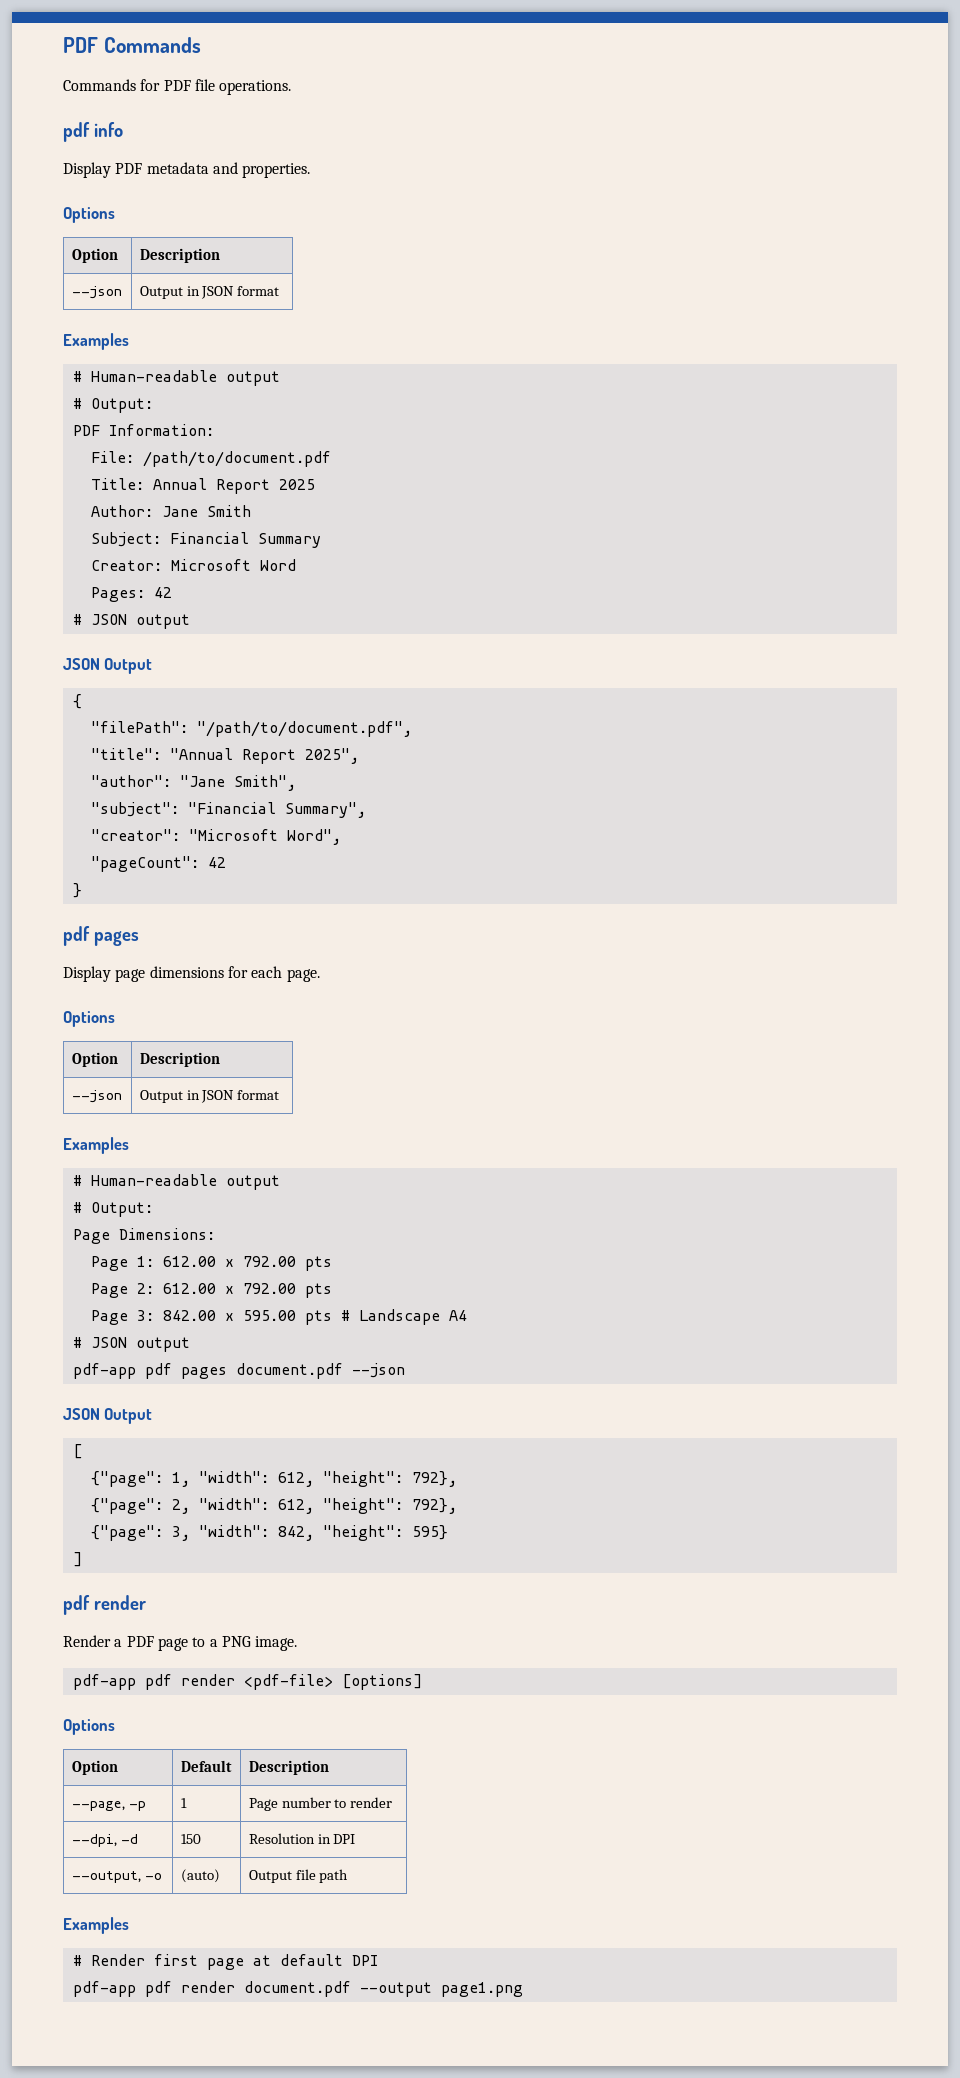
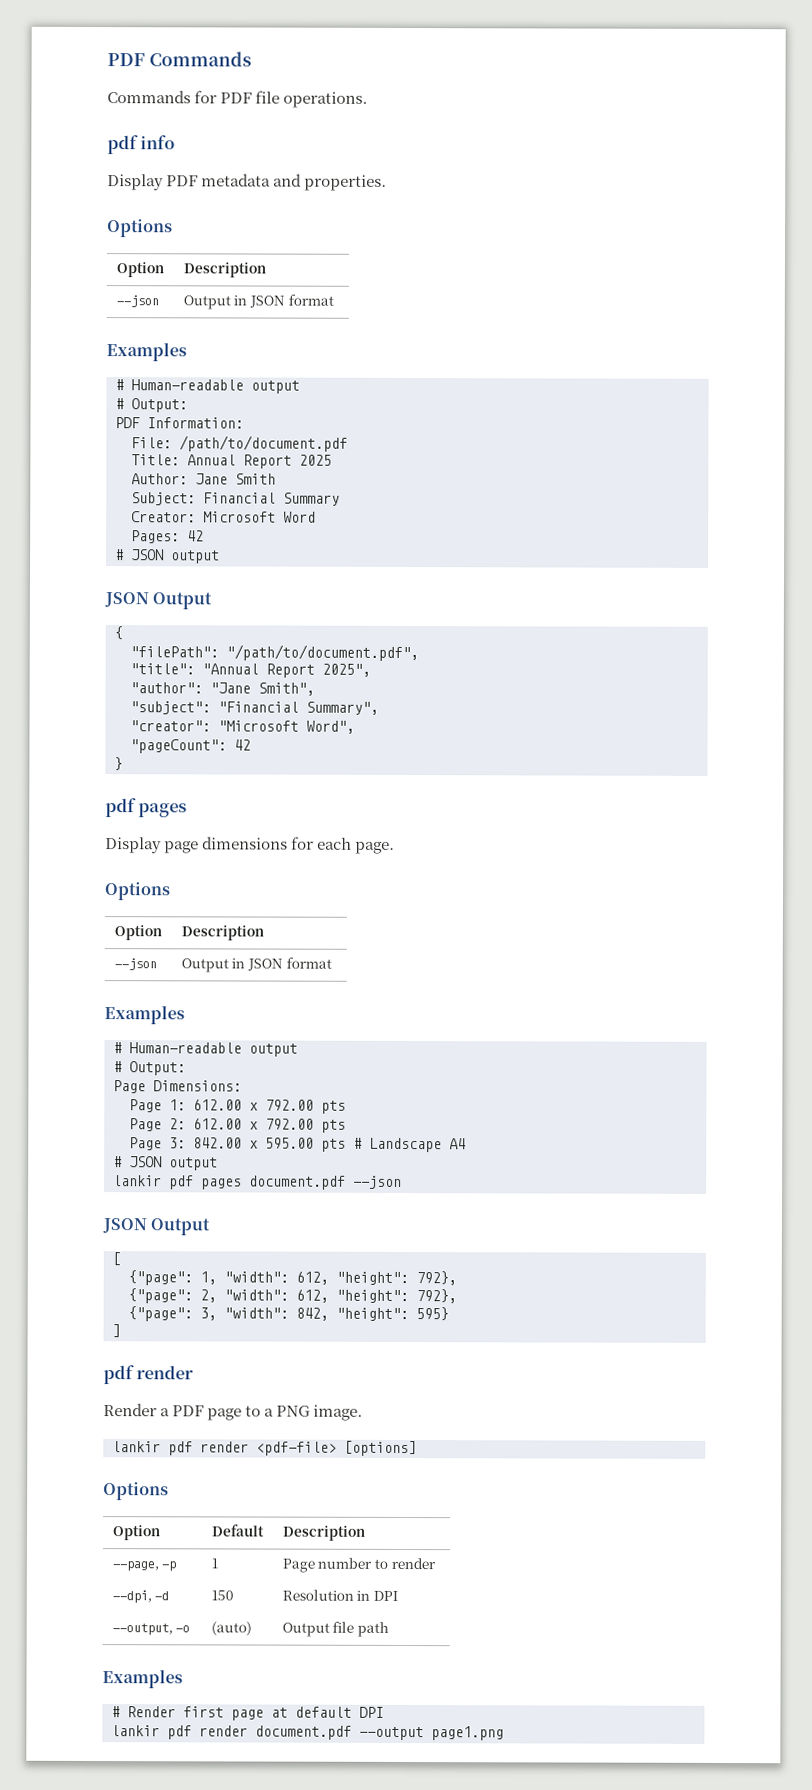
- pdf-app pdf pages document.pdf --json
+ lankir pdf pages document.pdf --json
- pdf-app pdf render <pdf-file> [options]
+ lankir pdf render <pdf-file> [options]
- pdf-app pdf render document.pdf --output page1.png
+ lankir pdf render document.pdf --output page1.png

